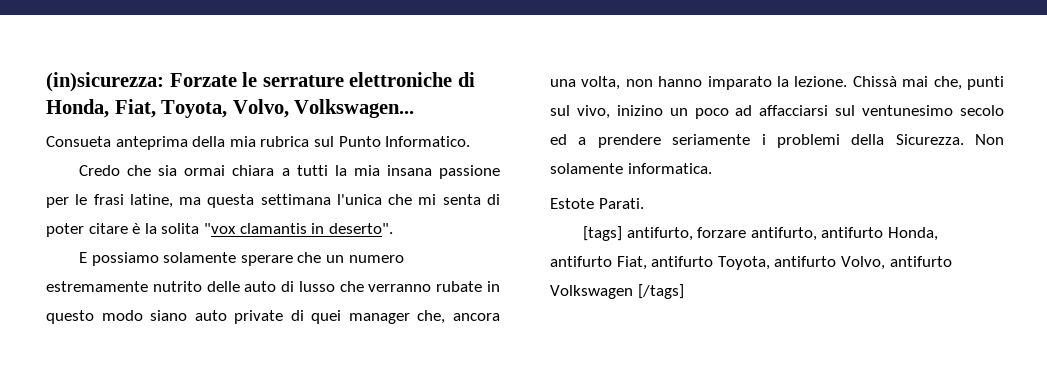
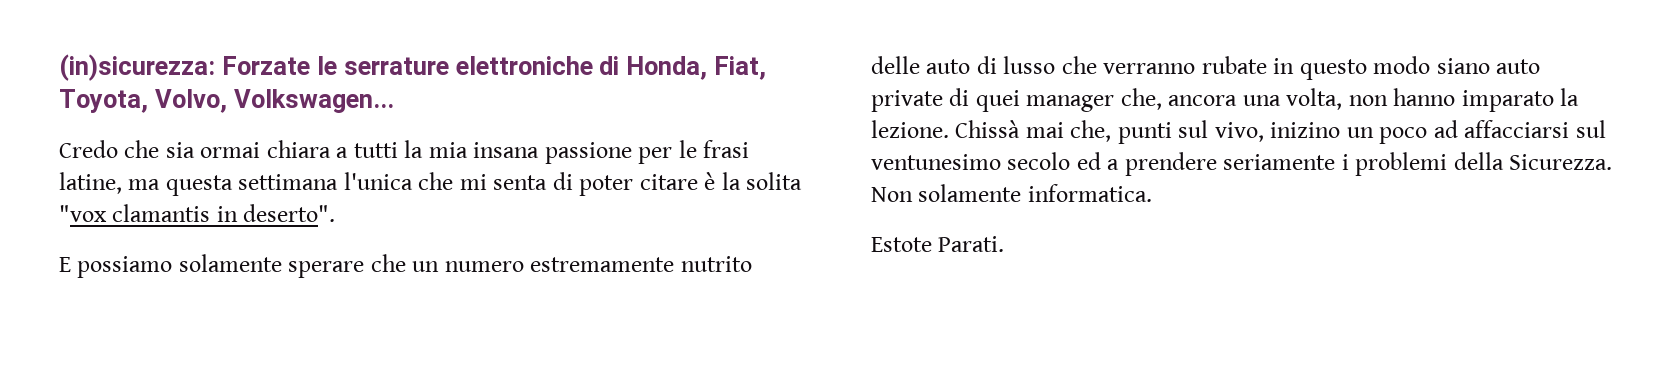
- Consueta anteprima della mia rubrica sul Punto Informatico.
- [tags] antifurto, forzare antifurto, antifurto Honda, antifurto Fiat, antifurto Toyota, antifurto Volvo, antifurto Volkswagen [/tags]

